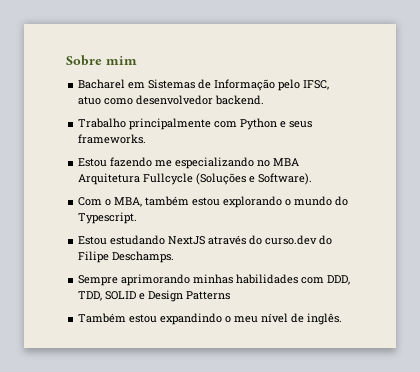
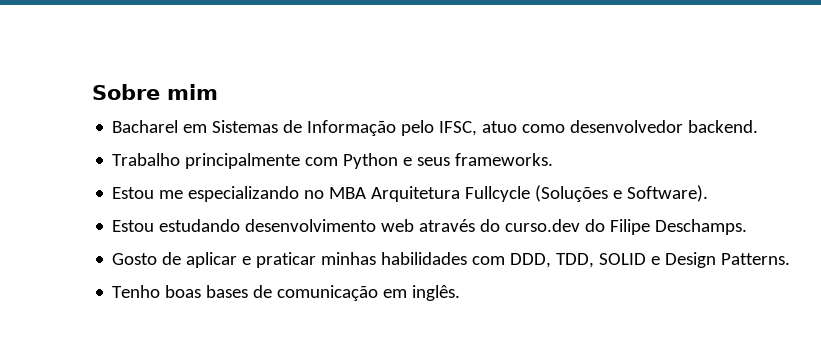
- Estou fazendo me especializando no MBA Arquitetura Fullcycle (Soluções e Software).
+ Estou me especializando no MBA Arquitetura Fullcycle (Soluções e Software).
- Com o MBA, também estou explorando o mundo do Typescript.
- Estou estudando NextJS através do curso.dev do Filipe Deschamps.
+ Estou estudando desenvolvimento web através do curso.dev do Filipe Deschamps.
- Sempre aprimorando minhas habilidades com DDD, TDD, SOLID e Design Patterns
- Também estou expandindo o meu nível de inglês.
+ Gosto de aplicar e praticar minhas habilidades com DDD, TDD, SOLID e Design Patterns.
+ Tenho boas bases de comunicação em inglês.

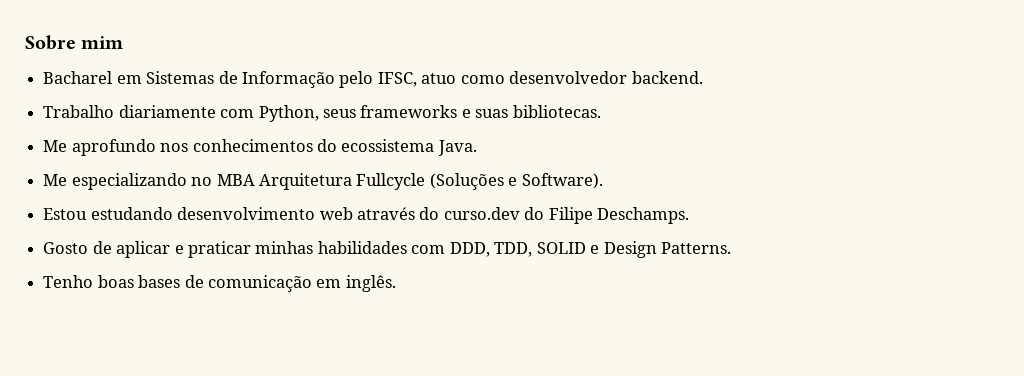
- Trabalho principalmente com Python e seus frameworks.
- Estou me especializando no MBA Arquitetura Fullcycle (Soluções e Software).
+ Trabalho diariamente com Python, seus frameworks e suas bibliotecas.
+ Me aprofundo nos conhecimentos do ecossistema Java.
+ Me especializando no MBA Arquitetura Fullcycle (Soluções e Software).

